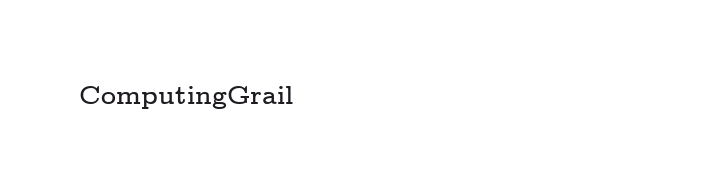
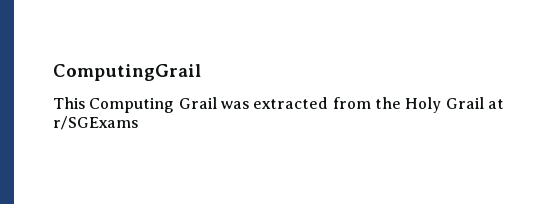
+ This Computing Grail was extracted from the Holy Grail at r/SGExams

